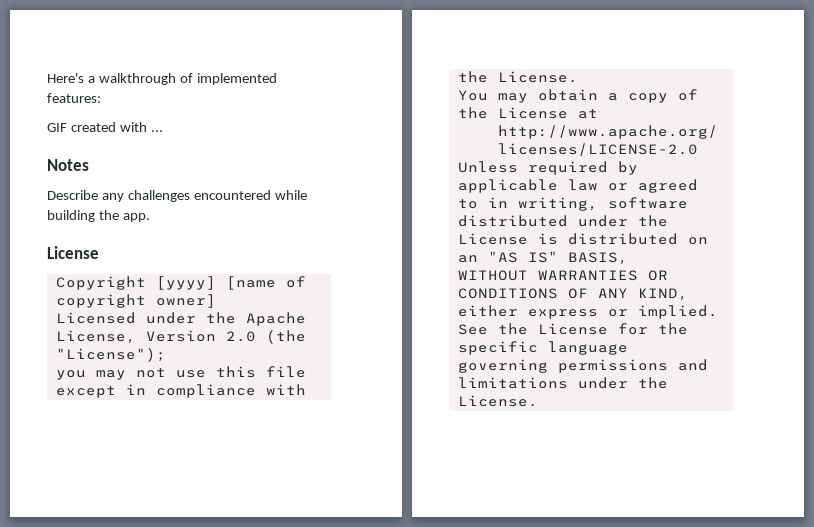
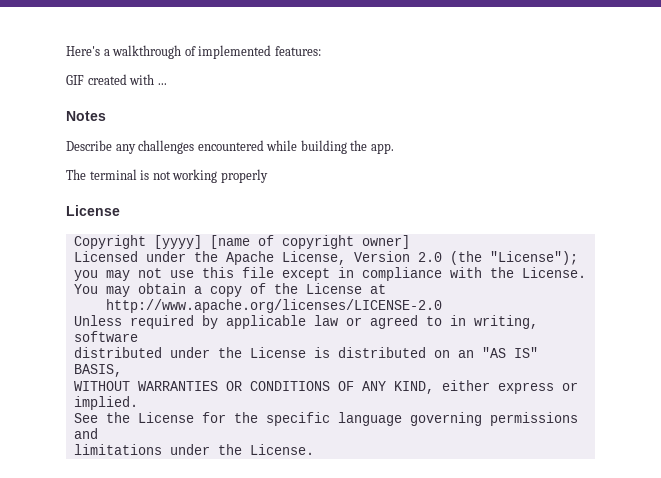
+ The terminal is not working properly

